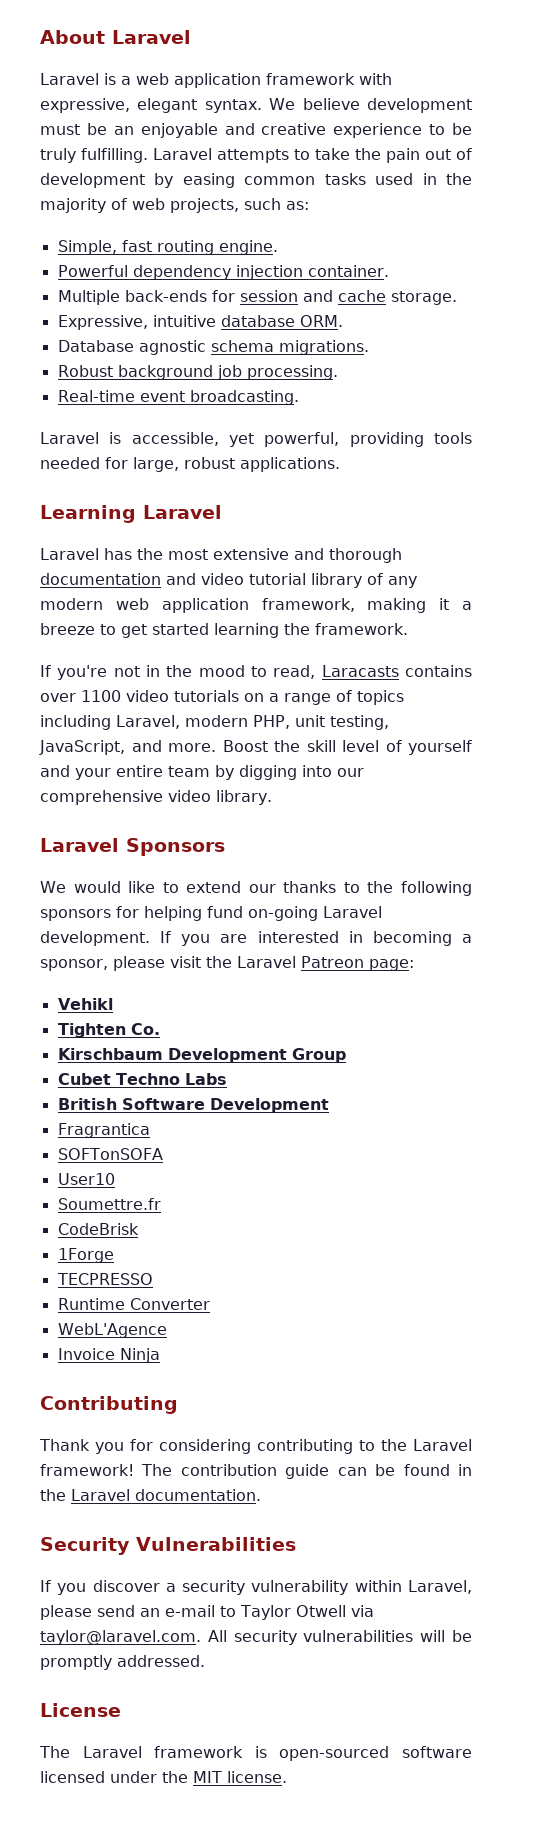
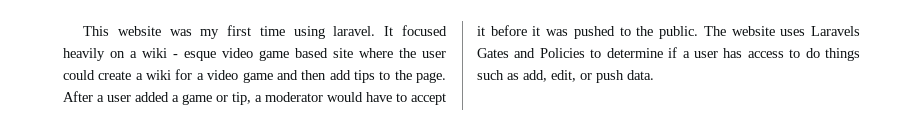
- About Laravel
- Laravel is a web application framework with expressive, elegant syntax. We believe development must be an enjoyable and creative experience to be truly fulfilling. Laravel attempts to take the pain out of development by easing common tasks used in the majority of web projects, such as:
- Simple, fast routing engine.
- Powerful dependency injection container.
- Multiple back-ends for session and cache storage.
- Expressive, intuitive database ORM.
- Database agnostic schema migrations.
- Robust background job processing.
- Real-time event broadcasting.
- Laravel is accessible, yet powerful, providing tools needed for large, robust applications.
- Learning Laravel
- Laravel has the most extensive and thorough documentation and video tutorial library of any modern web application framework, making it a breeze to get started learning the framework.
- If you're not in the mood to read, Laracasts contains over 1100 video tutorials on a range of topics including Laravel, modern PHP, unit testing, JavaScript, and more. Boost the skill level of yourself and your entire team by digging into our comprehensive video library.
- Laravel Sponsors
- We would like to extend our thanks to the following sponsors for helping fund on-going Laravel development. If you are interested in becoming a sponsor, please visit the Laravel Patreon page:
- Vehikl
- Tighten Co.
- Kirschbaum Development Group
- Cubet Techno Labs
- British Software Development
- Fragrantica
- SOFTonSOFA
- User10
- Soumettre.fr
- CodeBrisk
- 1Forge
- TECPRESSO
- Runtime Converter
- WebL'Agence
- Invoice Ninja
- Contributing
- Thank you for considering contributing to the Laravel framework! The contribution guide can be found in the Laravel documentation.
- Security Vulnerabilities
- If you discover a security vulnerability within Laravel, please send an e-mail to Taylor Otwell via taylor@laravel.com. All security vulnerabilities will be promptly addressed.
- License
- The Laravel framework is open-sourced software licensed under the MIT license.
+ This website was my first time using laravel. It focused heavily on a wiki - esque video game based site where the user could create a wiki for a video game and then add tips to the page. After a user added a game or tip, a moderator would have to accept it before it was pushed to the public. The website uses Laravels Gates and Policies to determine if a user has access to do things such as add, edit, or push data.

